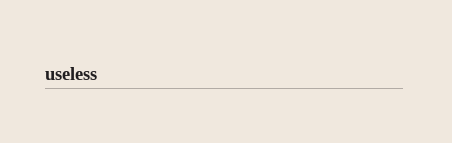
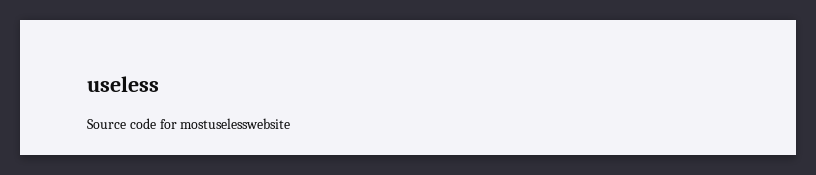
+ Source code for mostuselesswebsite

